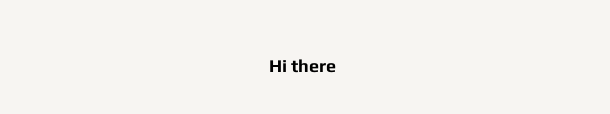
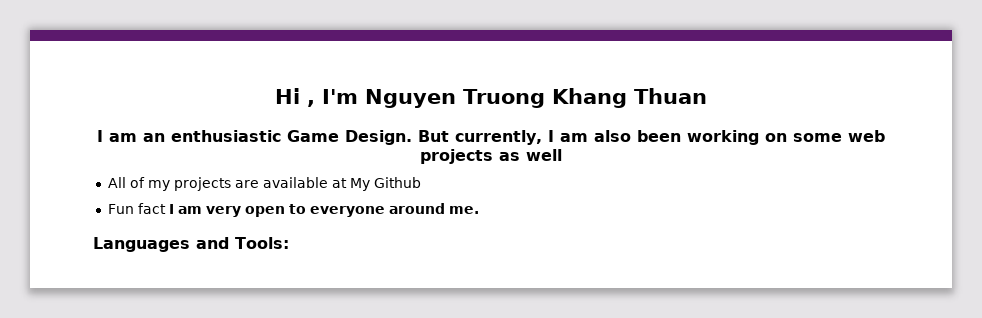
- Hi there
+ Hi , I'm Nguyen Truong Khang Thuan
+ I am an enthusiastic Game Design. But currently, I am also been working on some web projects as well
+ All of my projects are available at My Github
+ Fun fact I am very open to everyone around me.
+ Languages and Tools:

